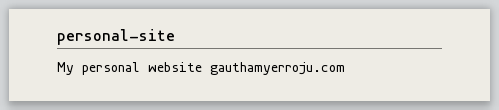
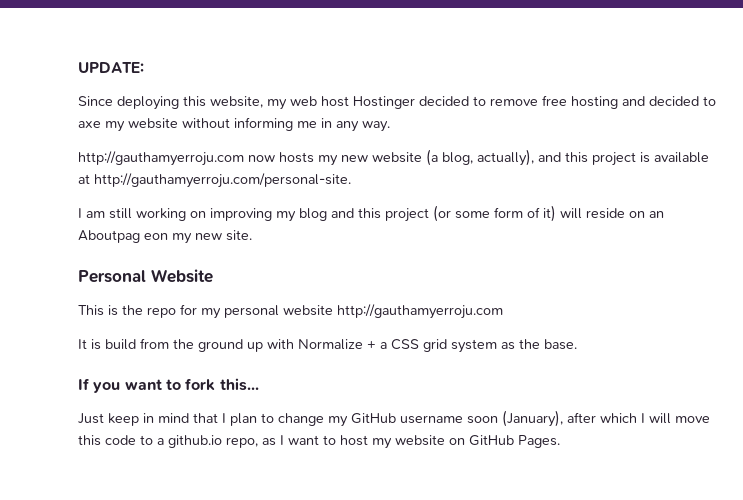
- personal-site
- My personal website gauthamyerroju.com
+ UPDATE:
+ Since deploying this website, my web host Hostinger decided to remove free hosting and decided to axe my website without informing me in any way.
+ http://gauthamyerroju.com now hosts my new website (a blog, actually), and this project is available at http://gauthamyerroju.com/personal-site.
+ I am still working on improving my blog and this project (or some form of it) will reside on an Aboutpag eon my new site.
+ Personal Website
+ This is the repo for my personal website http://gauthamyerroju.com
+ It is build from the ground up with Normalize + a CSS grid system as the base.
+ If you want to fork this...
+ Just keep in mind that I plan to change my GitHub username soon (January), after which I will move this code to a github.io repo, as I want to host my website on GitHub Pages.

